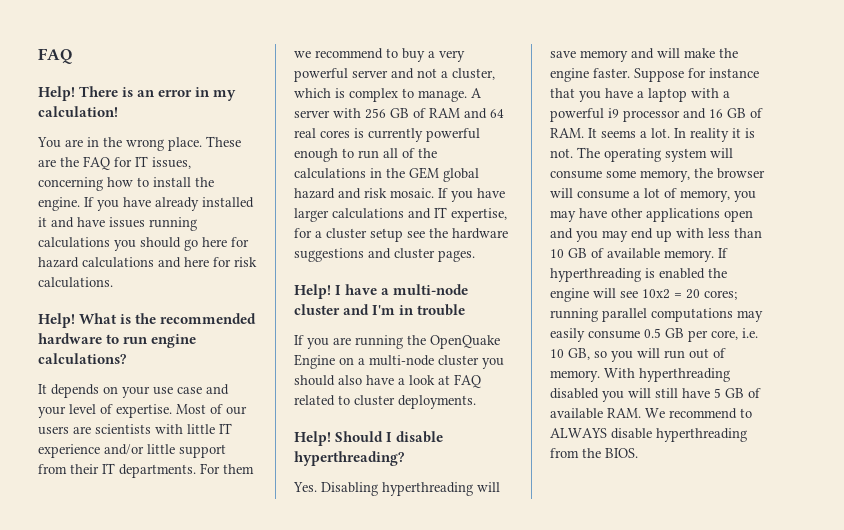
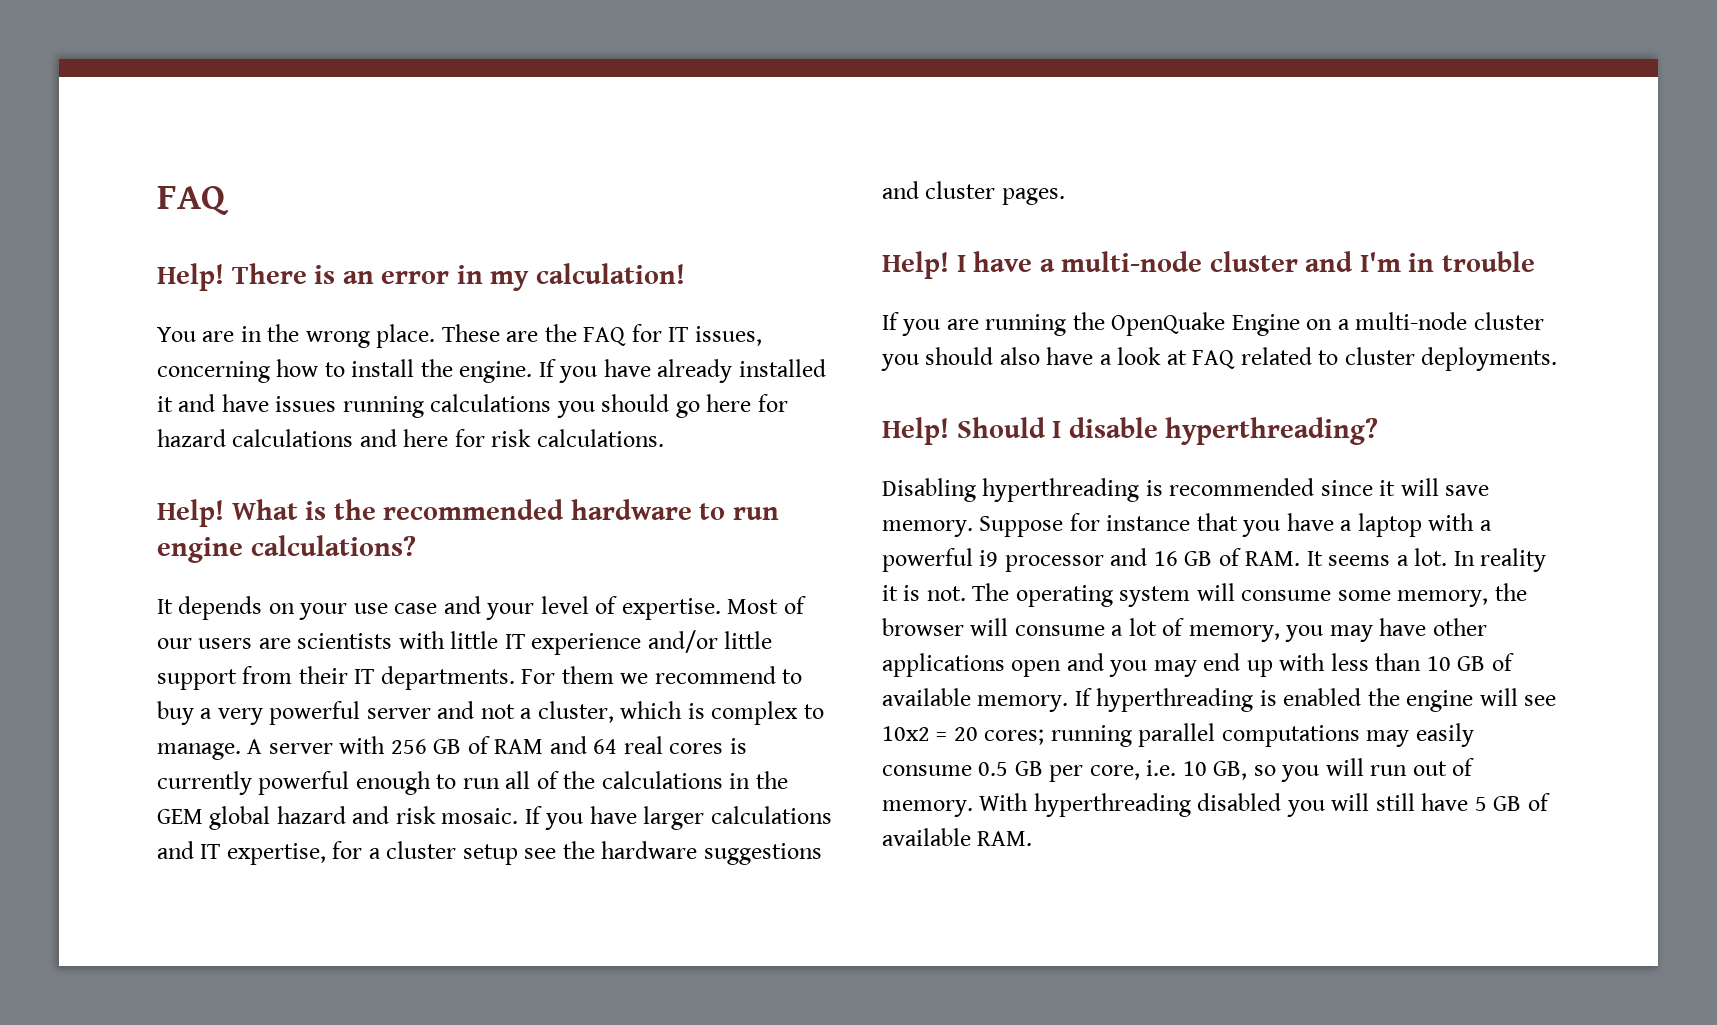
- Yes. Disabling hyperthreading will save memory and will make the engine faster.
+ Disabling hyperthreading is recommended since it will save memory.
- With hyperthreading disabled you will still have 5 GB of available RAM. We recommend to ALWAYS disable hyperthreading from the BIOS.
+ With hyperthreading disabled you will still have 5 GB of available RAM.

